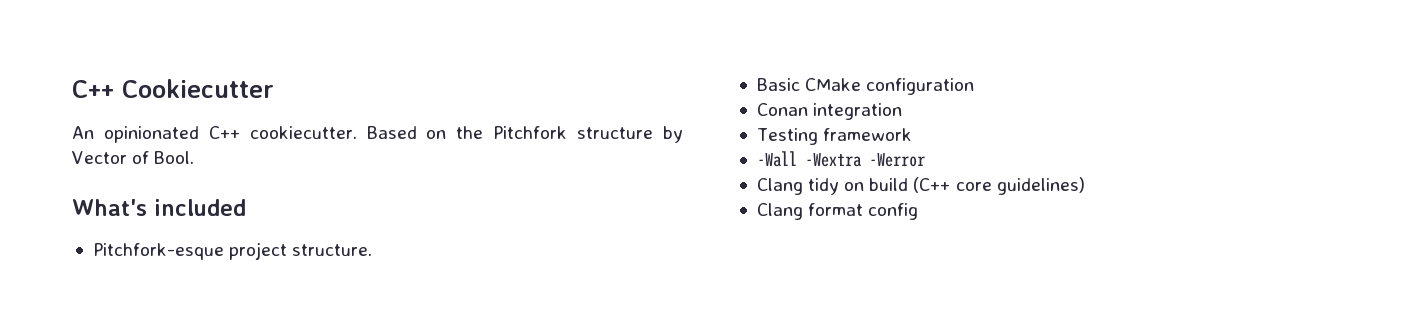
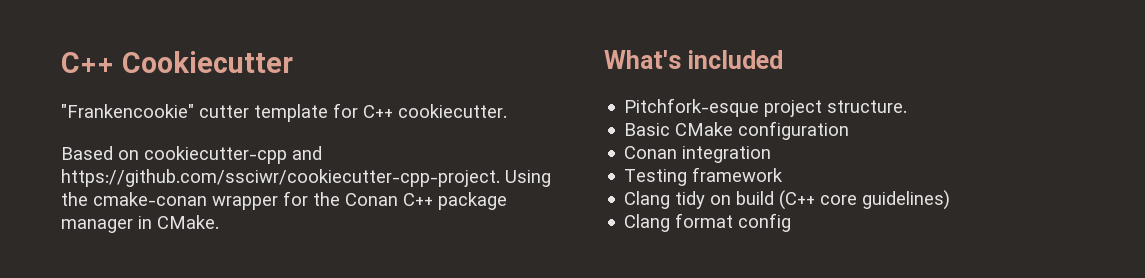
- An opinionated C++ cookiecutter. Based on the Pitchfork structure by Vector of Bool.
+ "Frankencookie" cutter template for C++ cookiecutter.
+ Based on cookiecutter-cpp and https://github.com/ssciwr/cookiecutter-cpp-project. Using the cmake-conan wrapper for the Conan C++ package manager in CMake.
- -Wall -Wextra -Werror

